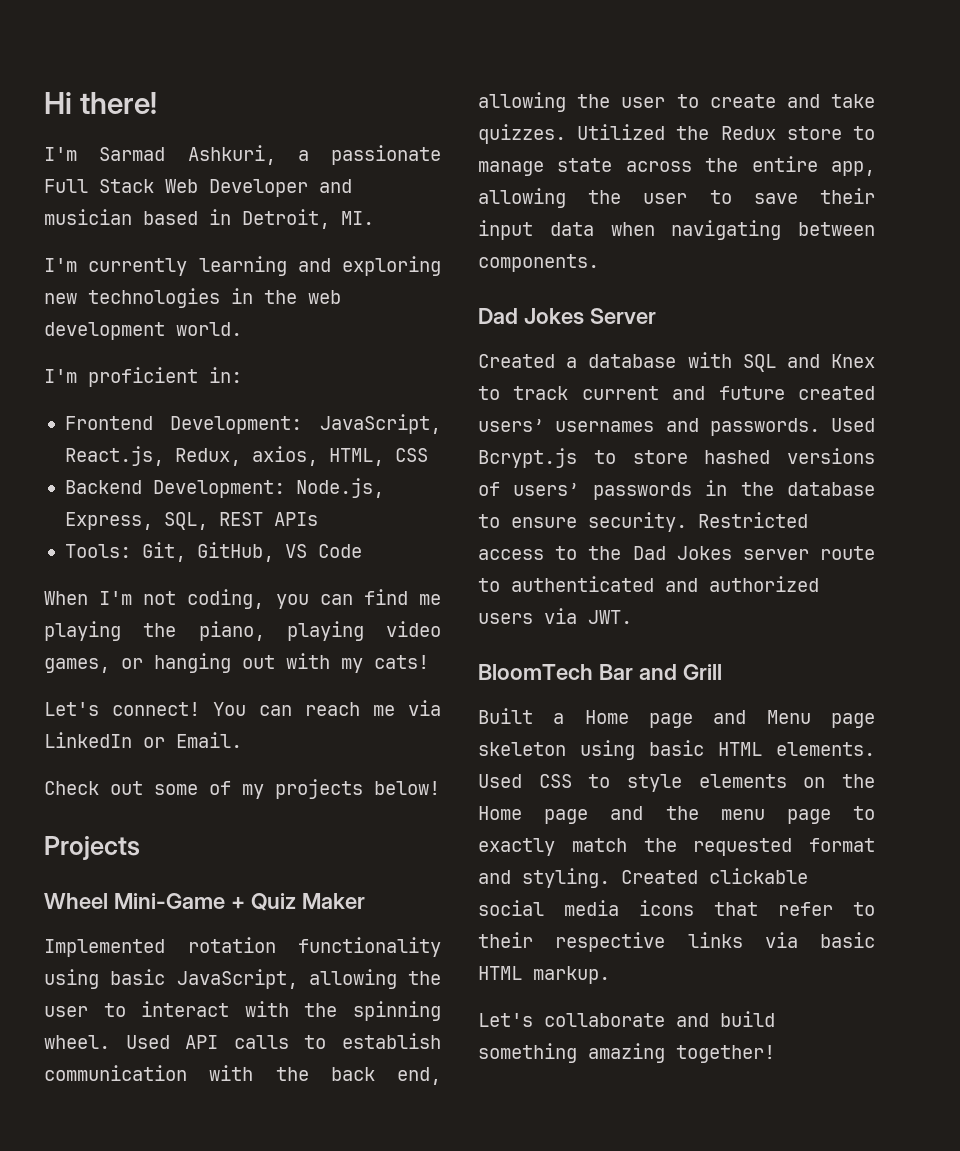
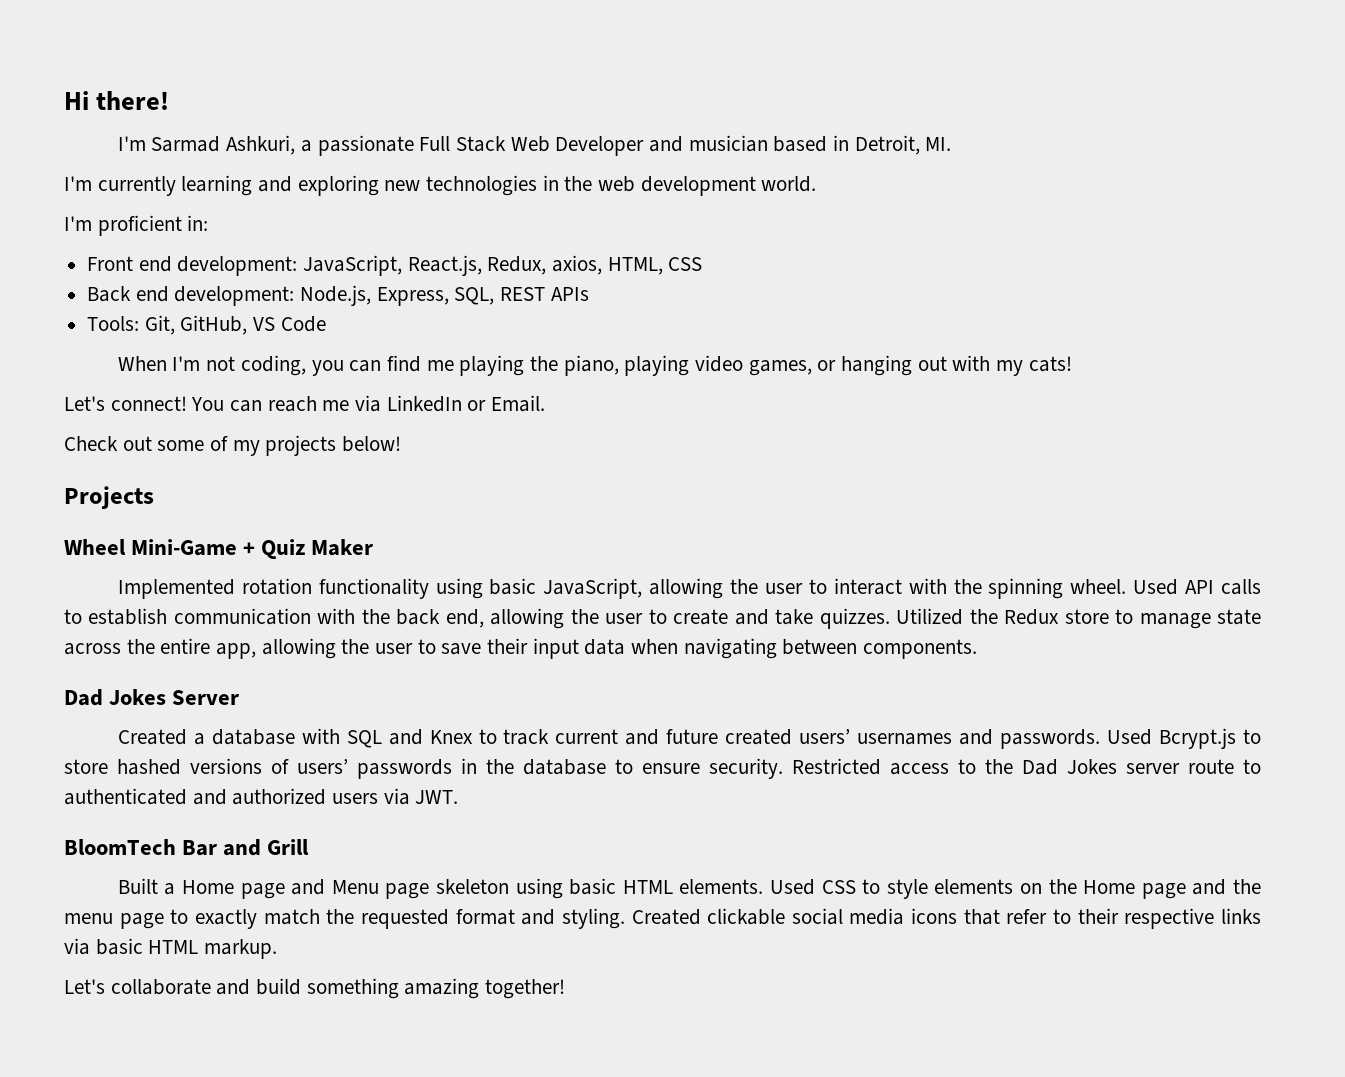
- Frontend Development: JavaScript, React.js, Redux, axios, HTML, CSS
+ Front end development: JavaScript, React.js, Redux, axios, HTML, CSS
- Backend Development: Node.js, Express, SQL, REST APIs
+ Back end development: Node.js, Express, SQL, REST APIs

